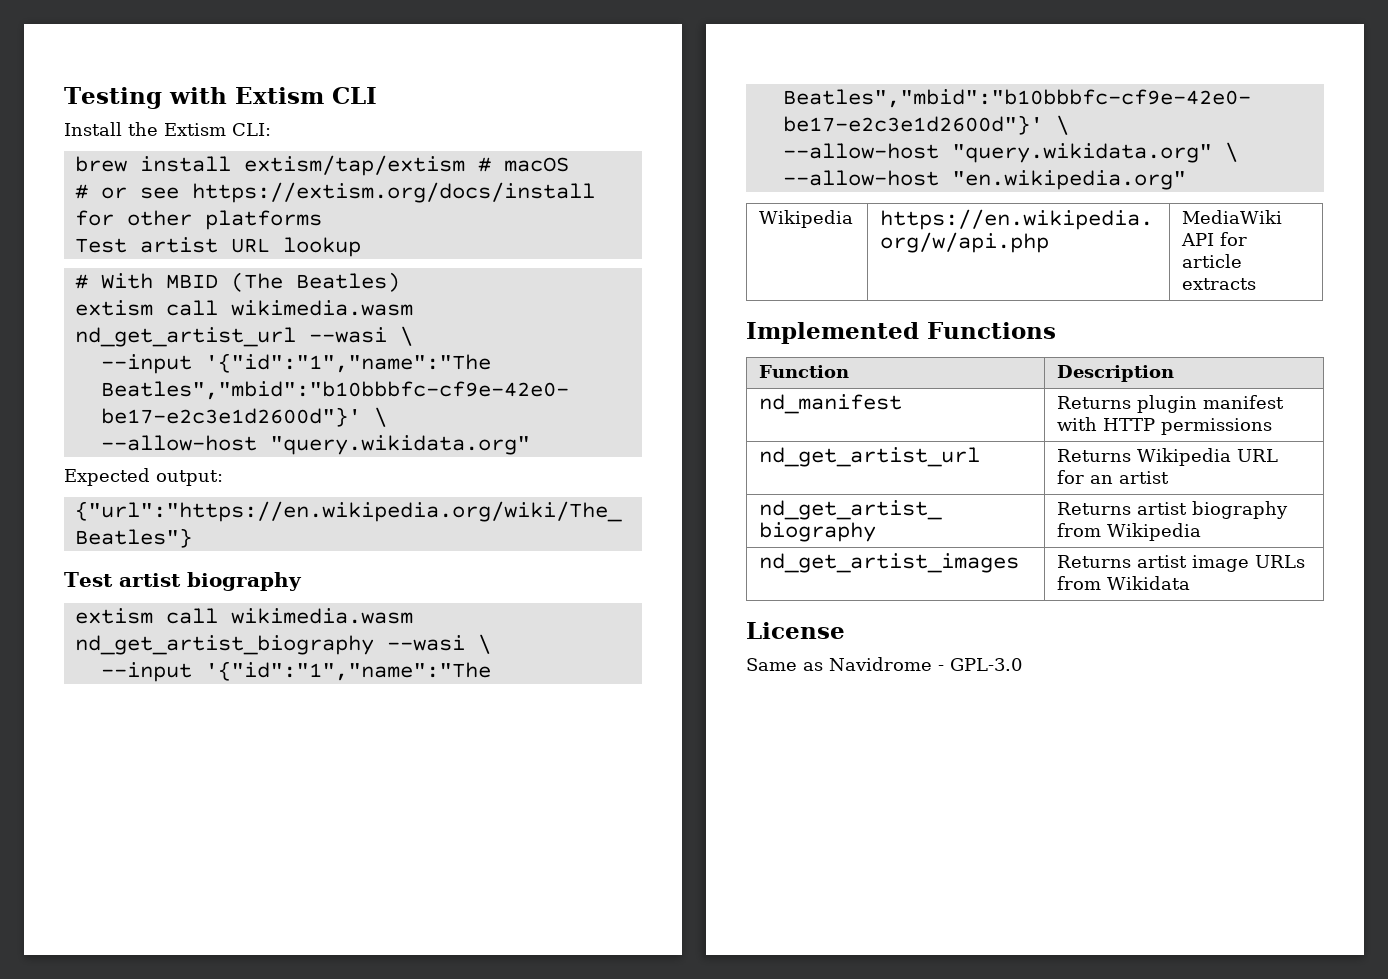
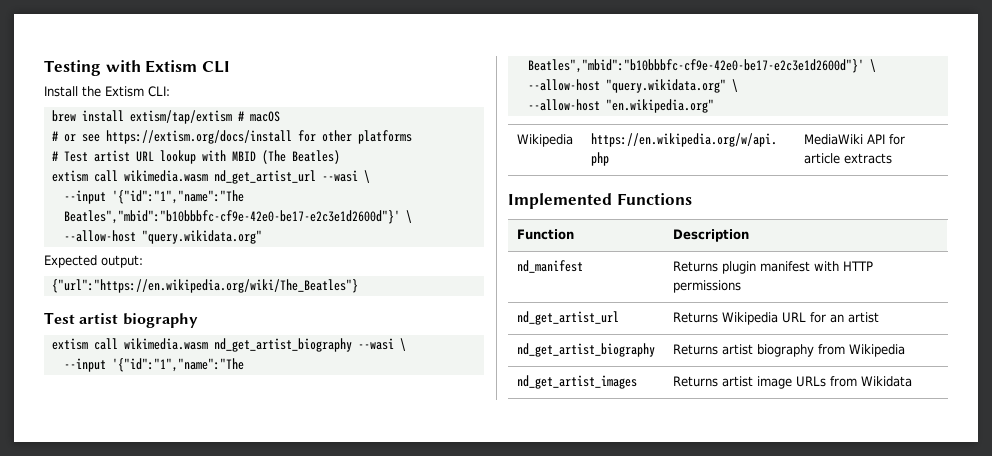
- Test artist URL lookup
- # With MBID (The Beatles)
+ # Test artist URL lookup with MBID (The Beatles)
- License
- Same as Navidrome - GPL-3.0

